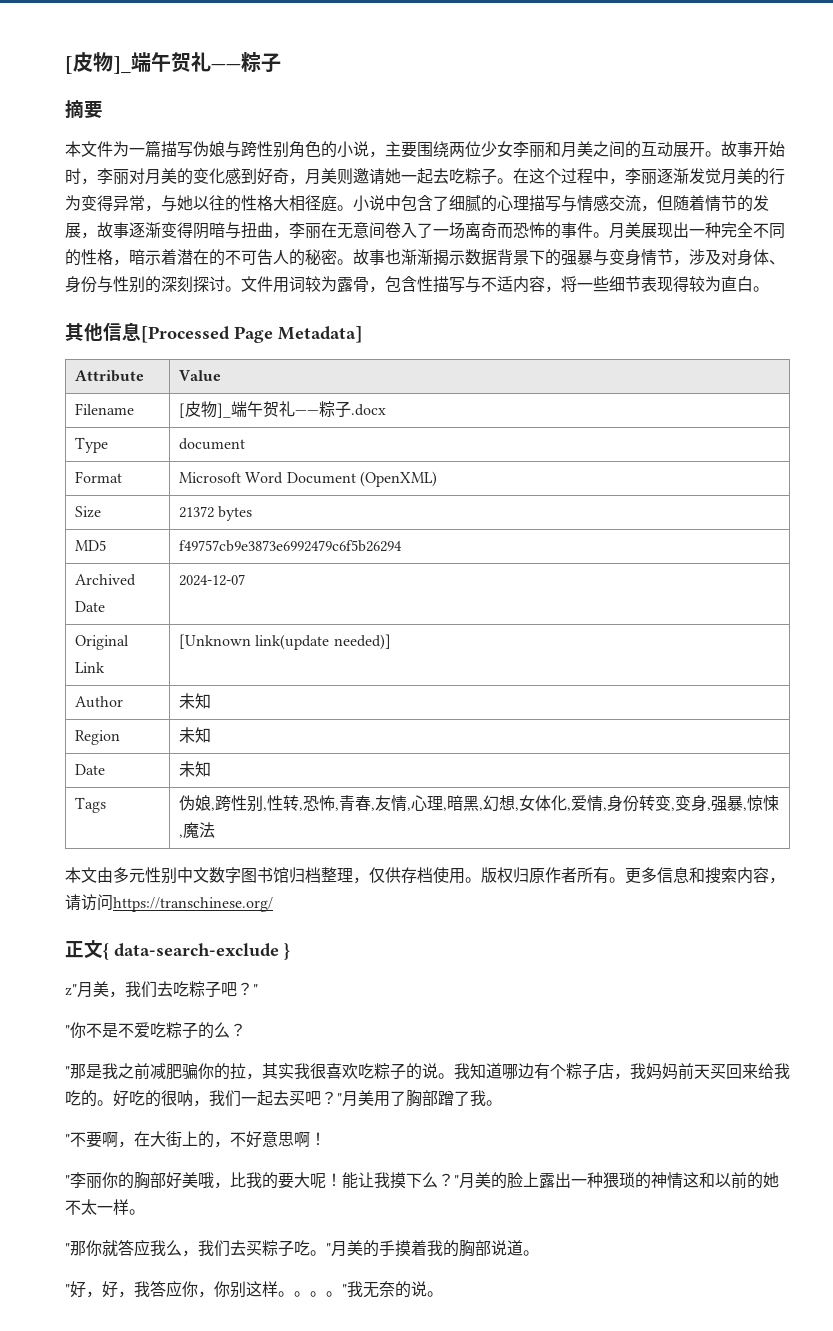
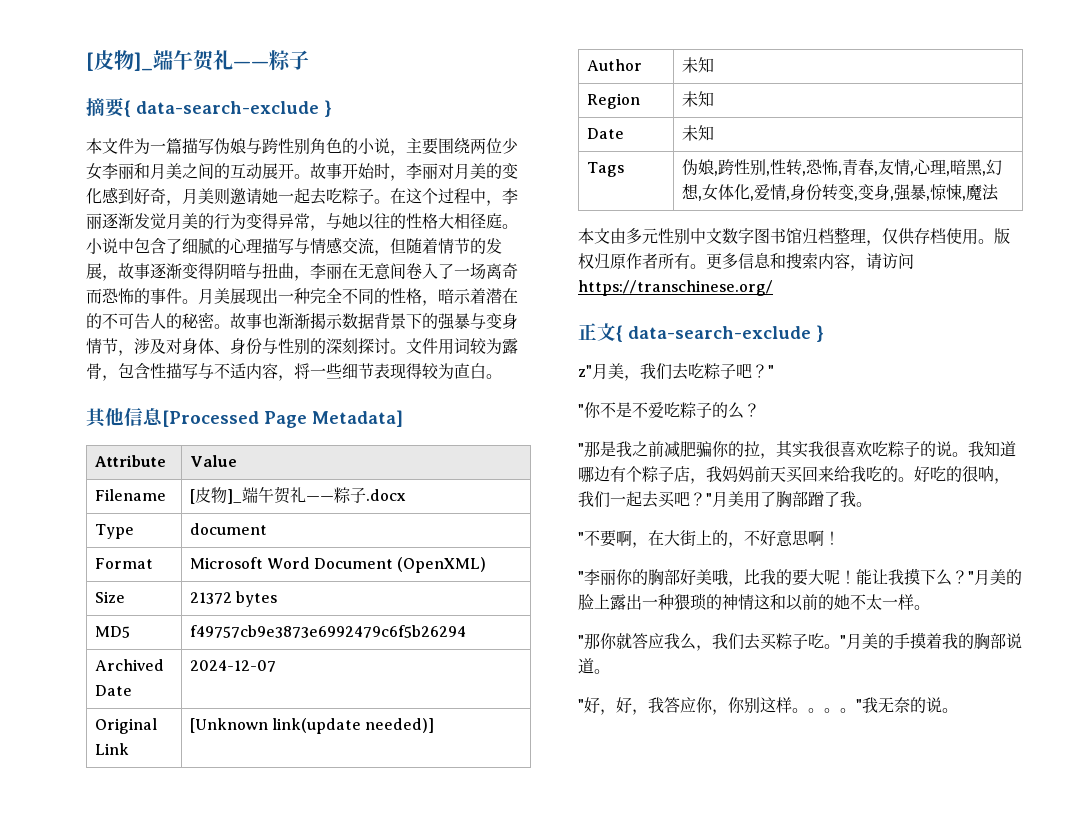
- 摘要
+ 摘要{ data-search-exclude }

